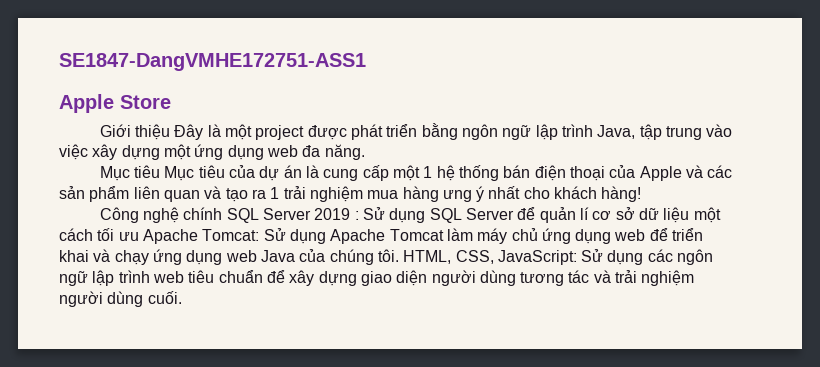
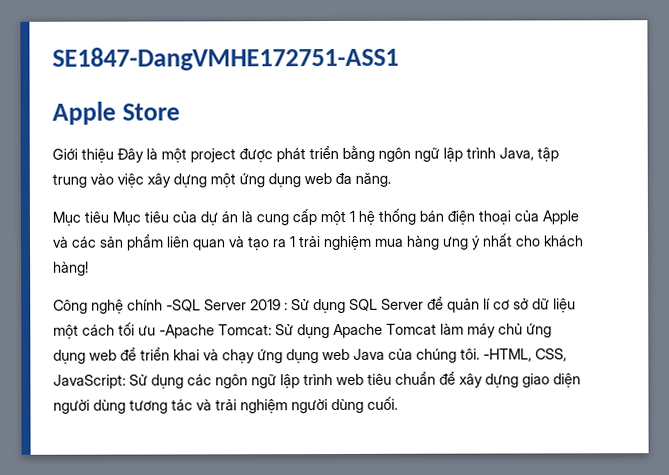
- Công nghệ chính SQL Server 2019 : Sử dụng SQL Server để quản lí cơ sở dữ liệu một cách tối ưu Apache Tomcat: Sử dụng Apache Tomcat làm máy chủ ứng dụng web để triển khai và chạy ứng dụng web Java của chúng tôi.
+ Công nghệ chính -SQL Server 2019 : Sử dụng SQL Server để quản lí cơ sở dữ liệu một cách tối ưu -Apache Tomcat: Sử dụng Apache Tomcat làm máy chủ ứng dụng web để triển khai và chạy ứng dụng web Java của chúng tôi.
- HTML, CSS, JavaScript: Sử dụng các ngôn ngữ lập trình web tiêu chuẩn để xây dựng giao diện người dùng tương tác và trải nghiệm người dùng cuối.
+ -HTML, CSS, JavaScript: Sử dụng các ngôn ngữ lập trình web tiêu chuẩn để xây dựng giao diện người dùng tương tác và trải nghiệm người dùng cuối.

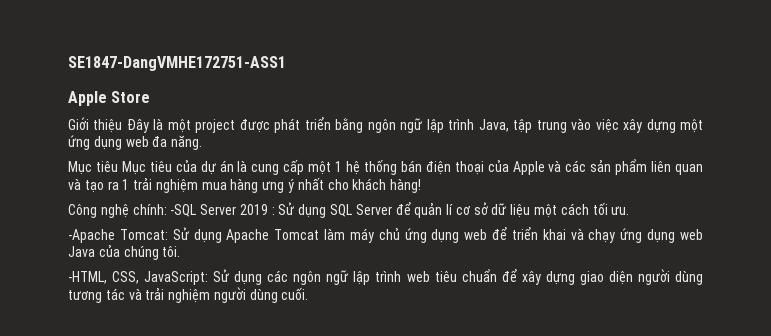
- Công nghệ chính -SQL Server 2019 :
+ Công nghệ chính: -SQL Server 2019 :
- Sử dụng SQL Server để quản lí cơ sở dữ liệu một cách tối ưu -Apache Tomcat:
+ Sử dụng SQL Server để quản lí cơ sở dữ liệu một cách tối ưu.
+ -Apache Tomcat:
- Sử dụng Apache Tomcat làm máy chủ ứng dụng web để triển khai và chạy ứng dụng web Java của chúng tôi. -HTML, CSS, JavaScript:
+ Sử dụng Apache Tomcat làm máy chủ ứng dụng web để triển khai và chạy ứng dụng web Java của chúng tôi.
+ -HTML, CSS, JavaScript:

